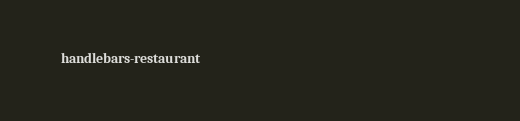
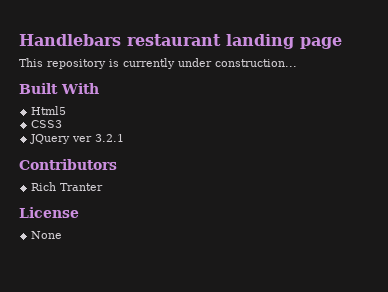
- handlebars-restaurant
+ Handlebars restaurant landing page
+ This repository is currently under construction...
+ Built With
+ Html5
+ CSS3
+ JQuery ver 3.2.1
+ Contributors
+ Rich Tranter
+ License
+ None

